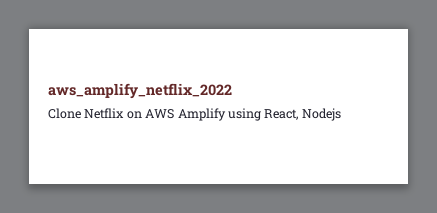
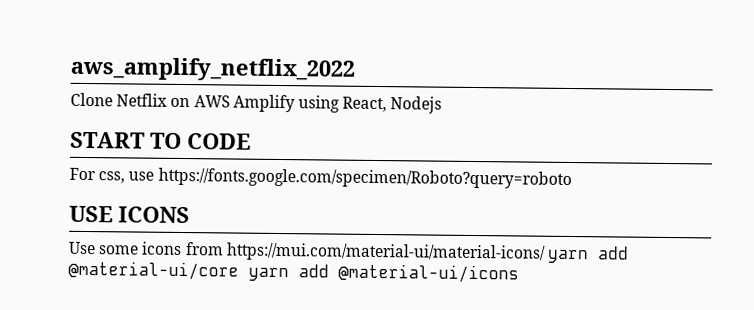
+ START TO CODE
+ For css, use https://fonts.google.com/specimen/Roboto?query=roboto
+ USE ICONS
+ Use some icons from https://mui.com/material-ui/material-icons/ yarn add @material-ui/core yarn add @material-ui/icons

